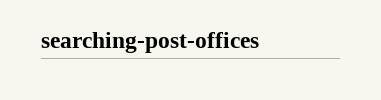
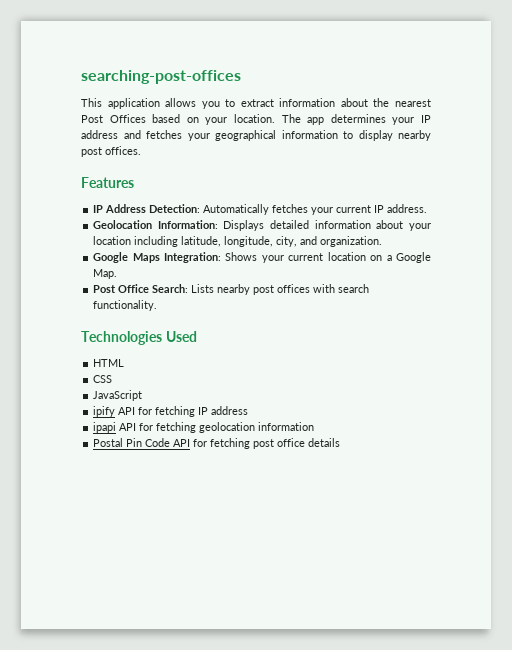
+ This application allows you to extract information about the nearest Post Offices based on your location. The app determines your IP address and fetches your geographical information to display nearby post offices.
+ Features
+ IP Address Detection: Automatically fetches your current IP address.
+ Geolocation Information: Displays detailed information about your location including latitude, longitude, city, and organization.
+ Google Maps Integration: Shows your current location on a Google Map.
+ Post Office Search: Lists nearby post offices with search functionality.
+ Technologies Used
+ HTML
+ CSS
+ JavaScript
+ ipify API for fetching IP address
+ ipapi API for fetching geolocation information
+ Postal Pin Code API for fetching post office details

